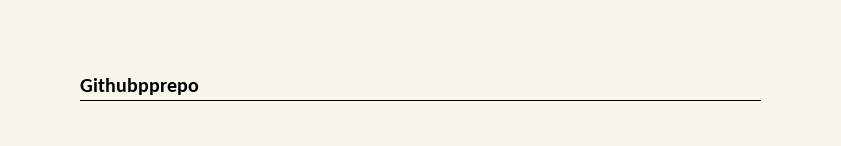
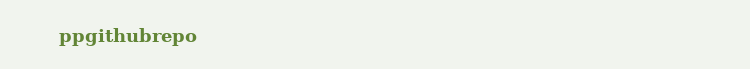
- Githubpprepo
+ ppgithubrepo

